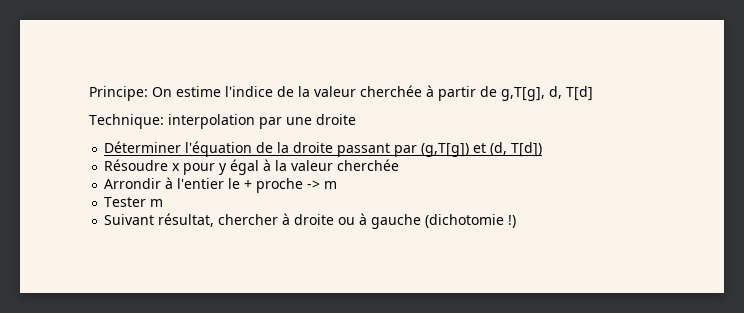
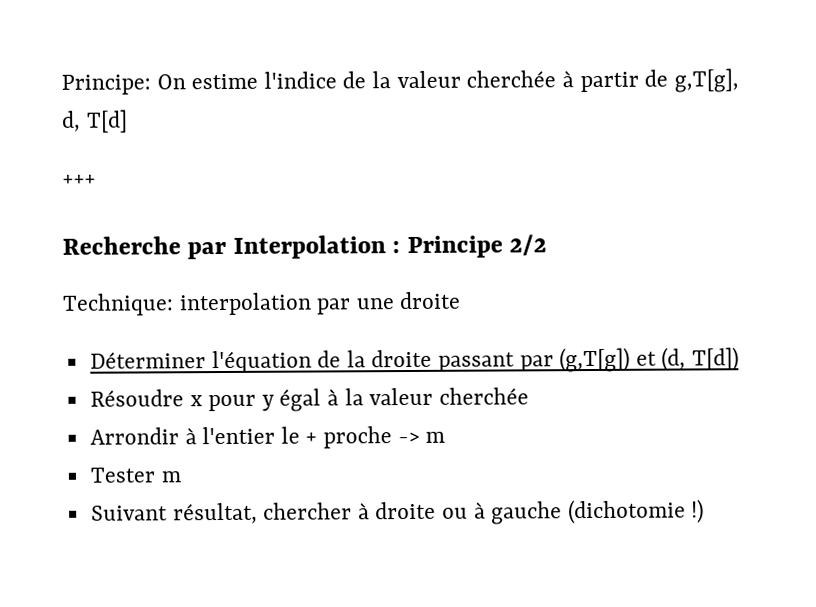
+ +++
+ Recherche par Interpolation : Principe 2/2

